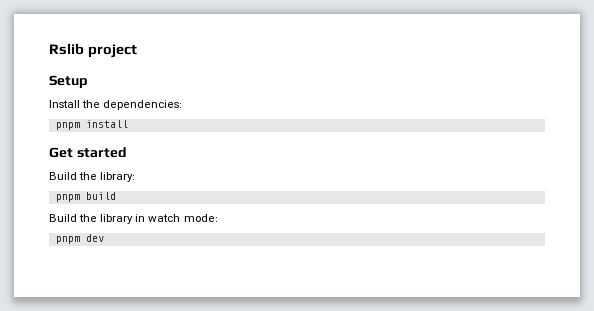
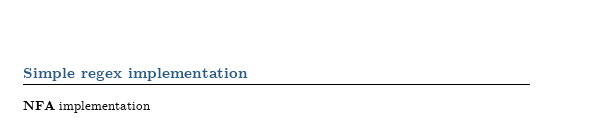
- Rslib project
- Setup
- Install the dependencies:
- pnpm install
- Get started
- Build the library:
- pnpm build
- Build the library in watch mode:
- pnpm dev
+ Simple regex implementation
+ NFA implementation

